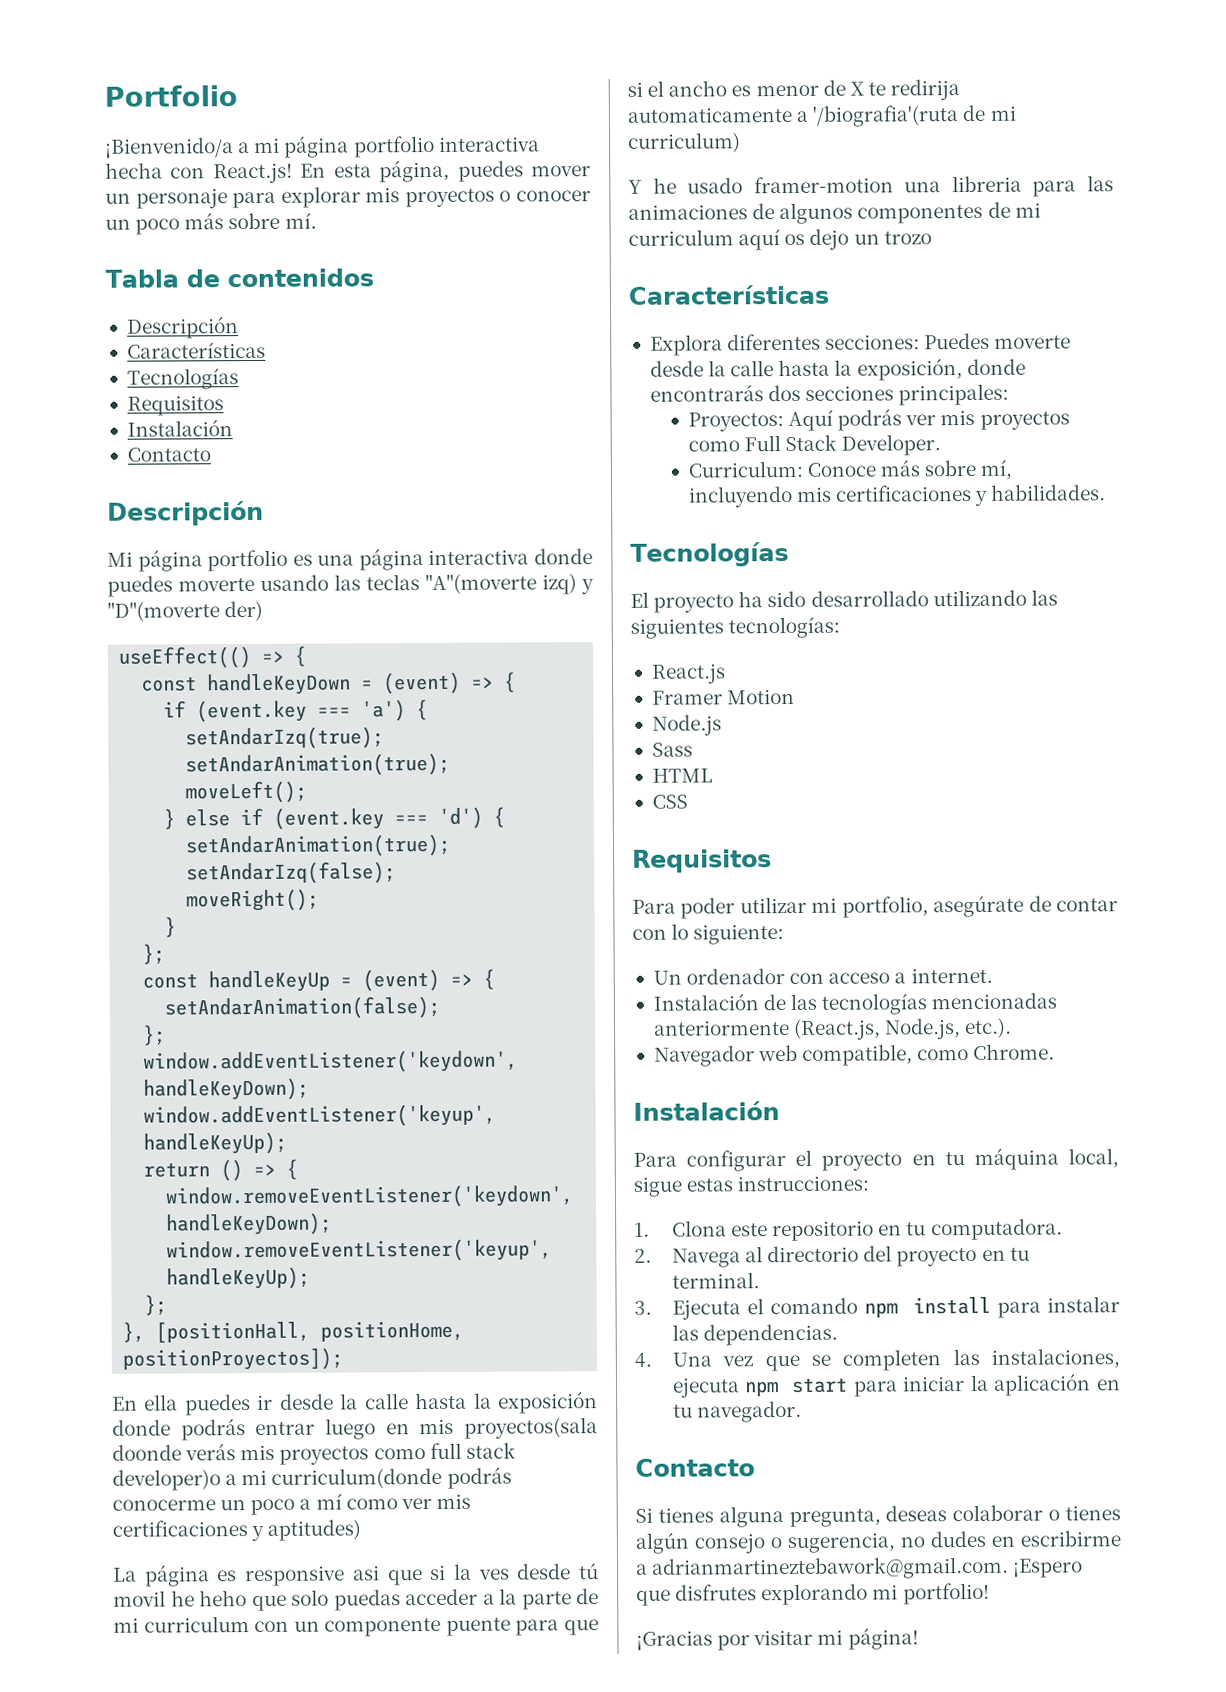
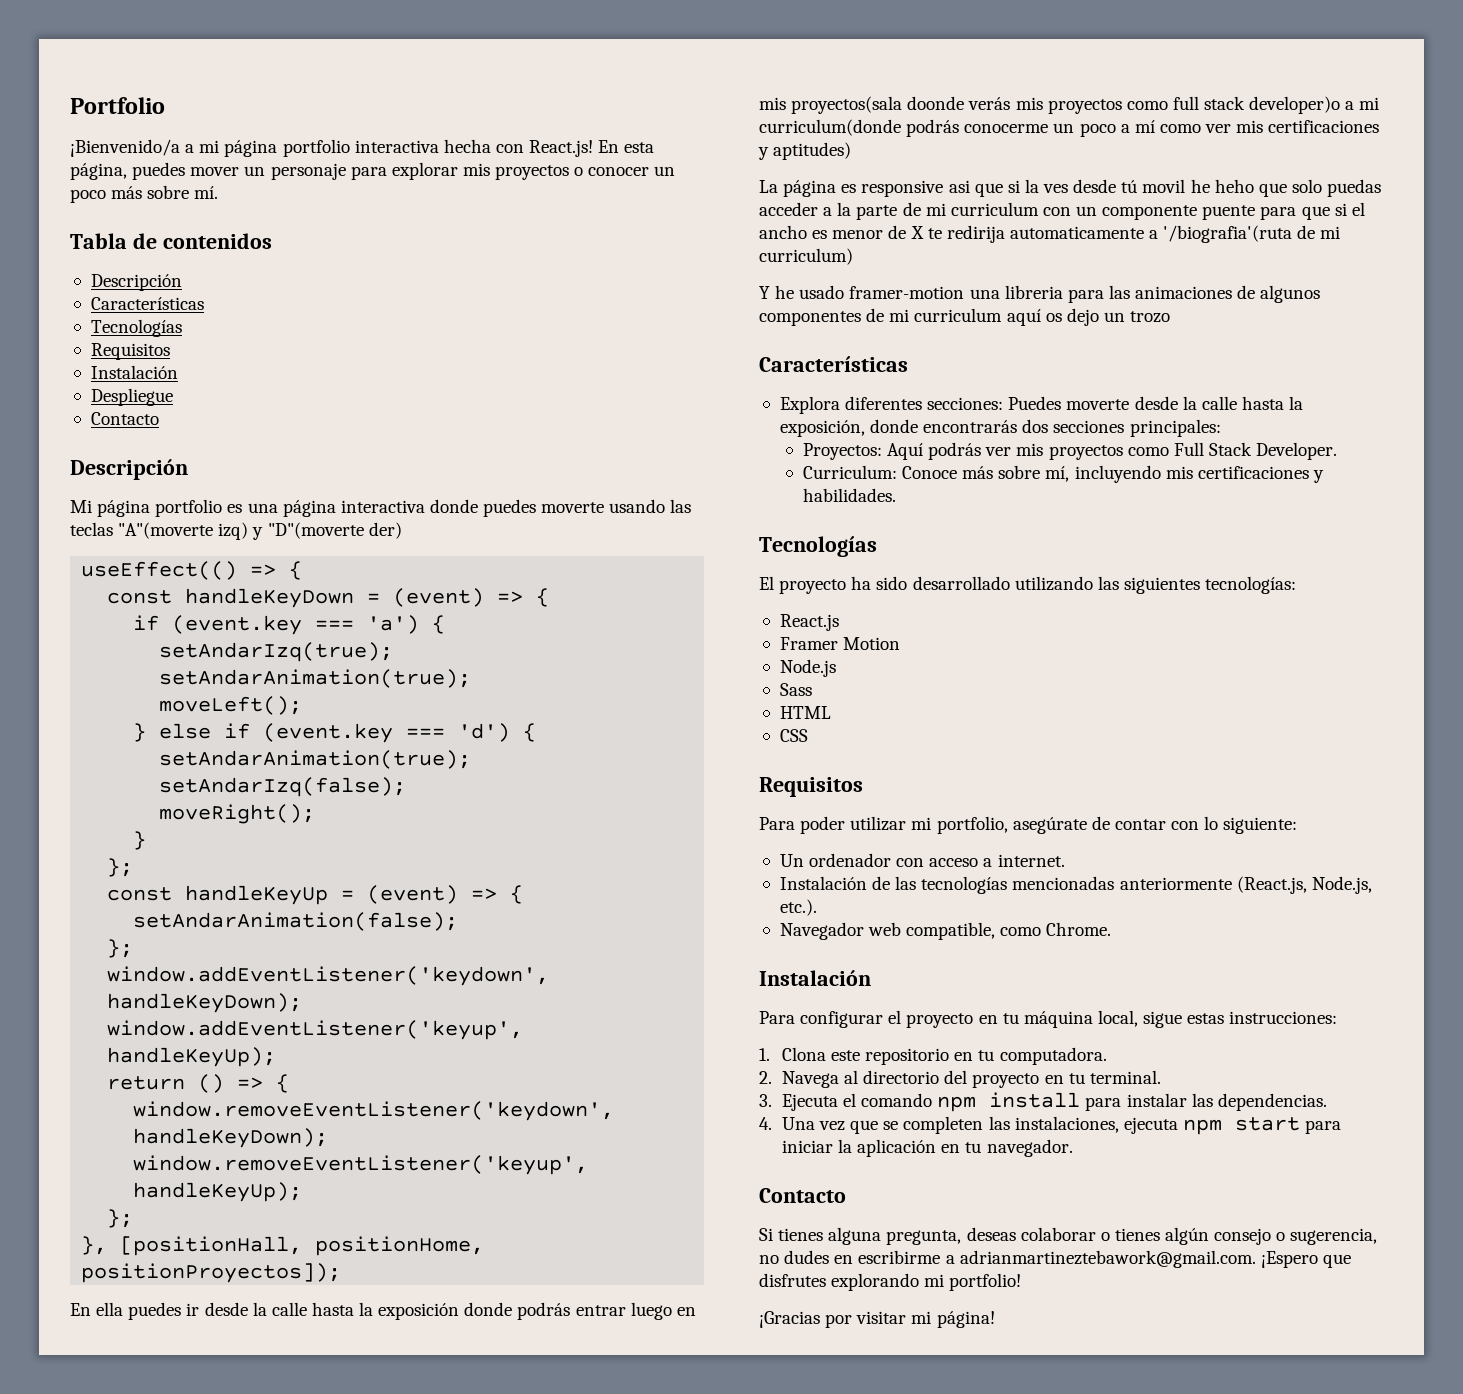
+ Despliegue

